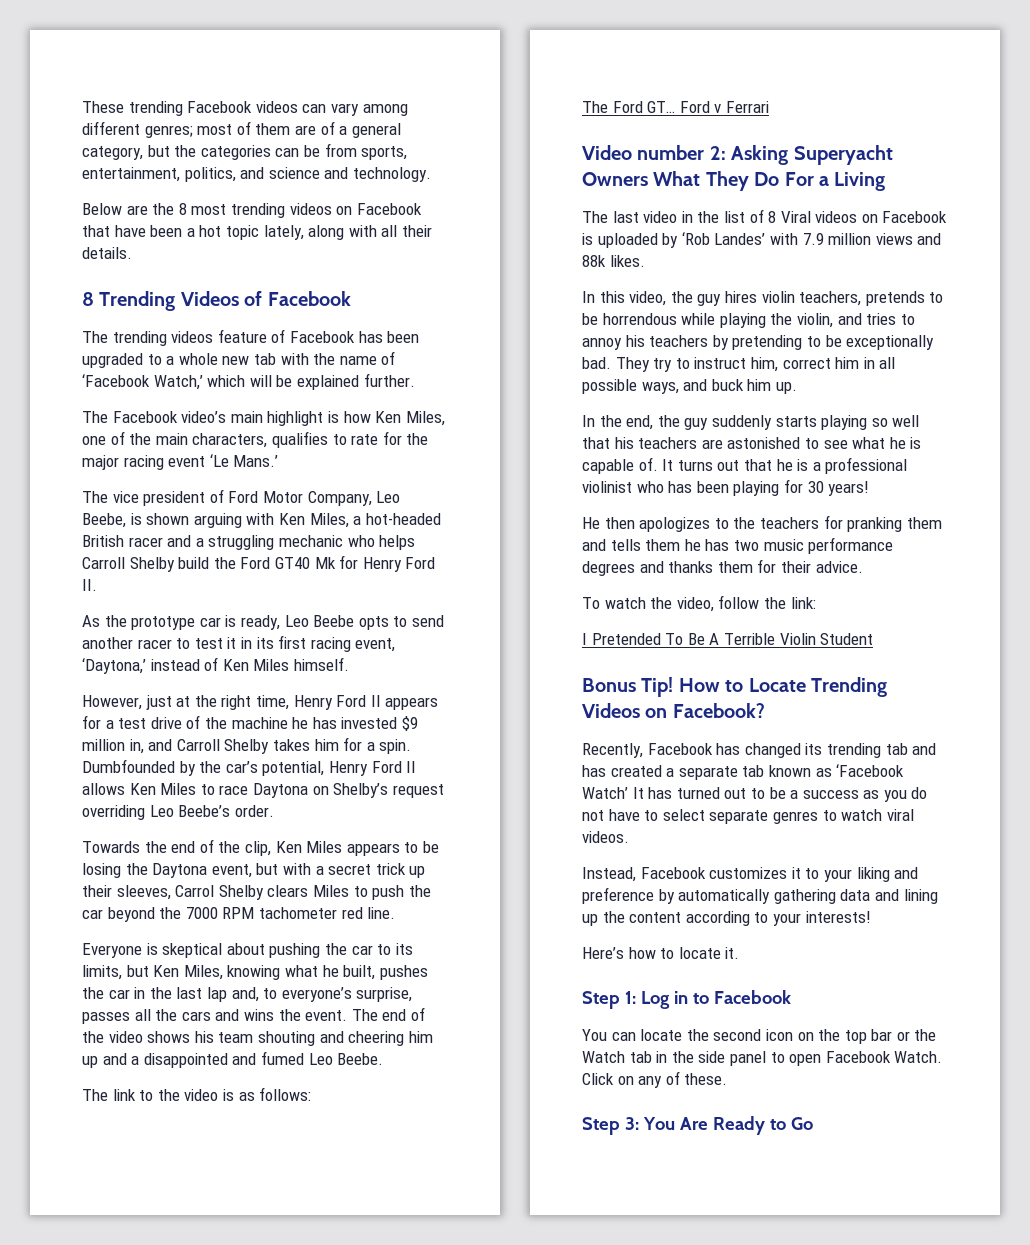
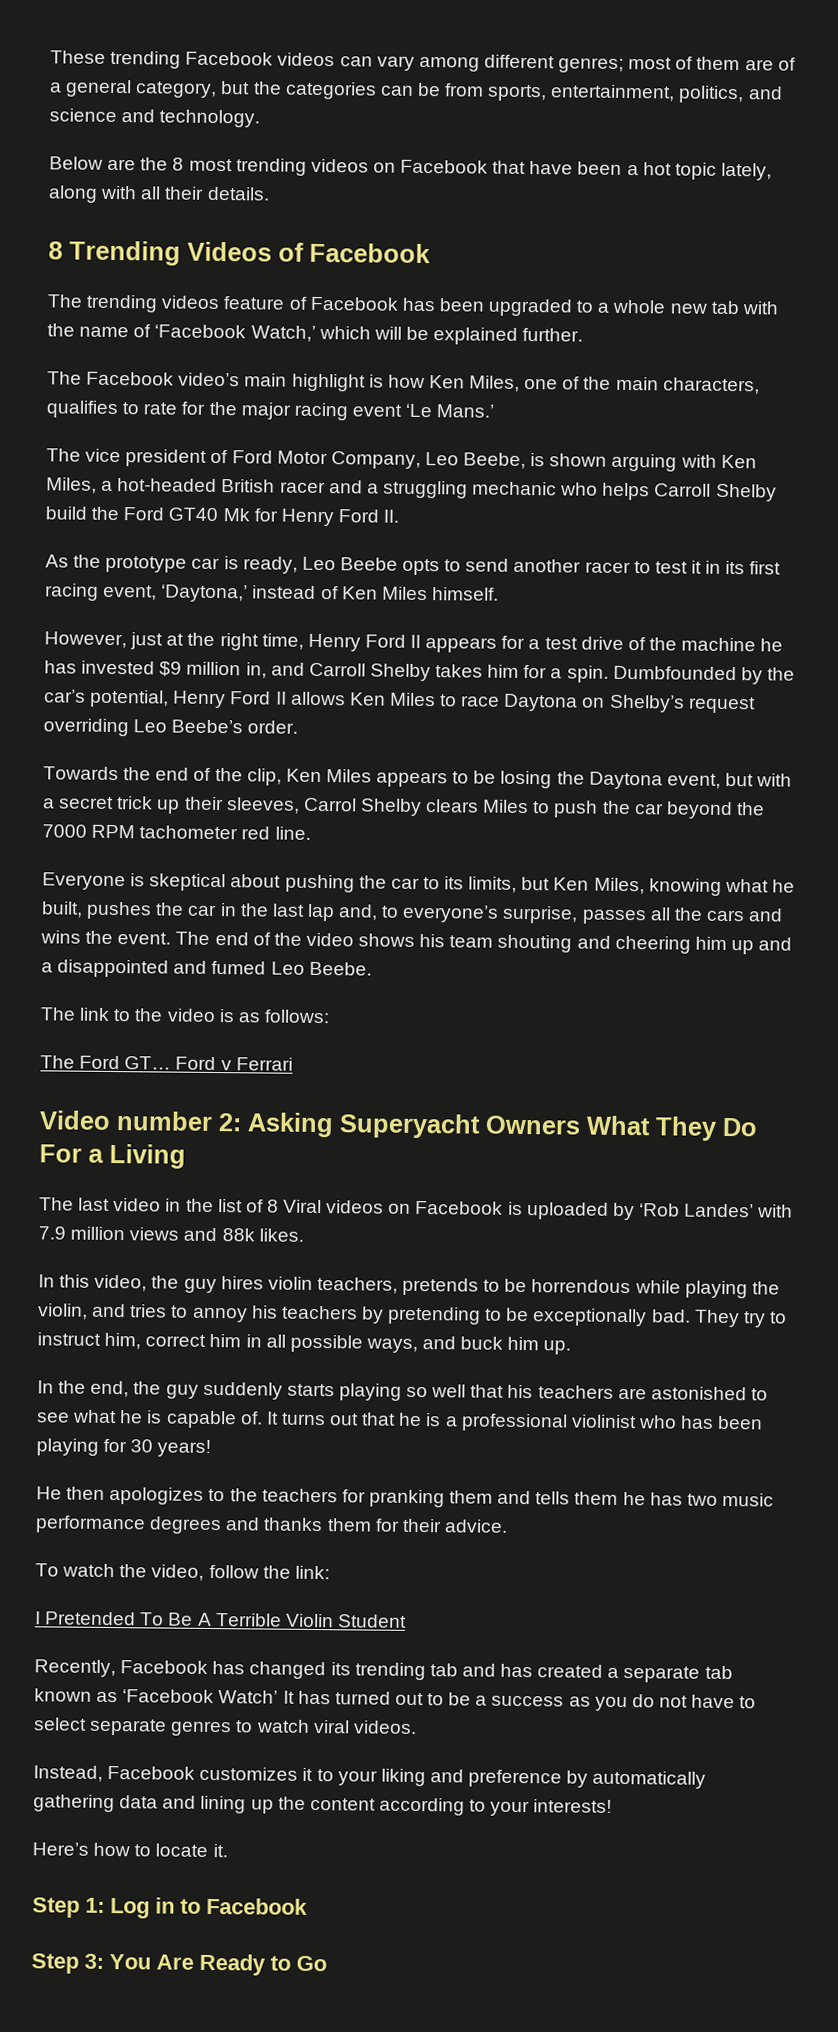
- Bonus Tip! How to Locate Trending Videos on Facebook?
- You can locate the second icon on the top bar or the Watch tab in the side panel to open Facebook Watch. Click on any of these.

